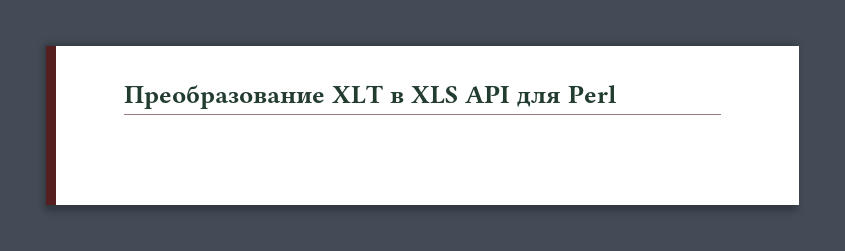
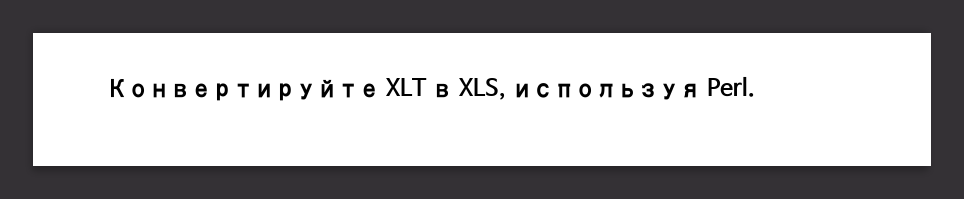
- Преобразование XLT в XLS API для Perl
+ Конвертируйте XLT в XLS, используя Perl.

